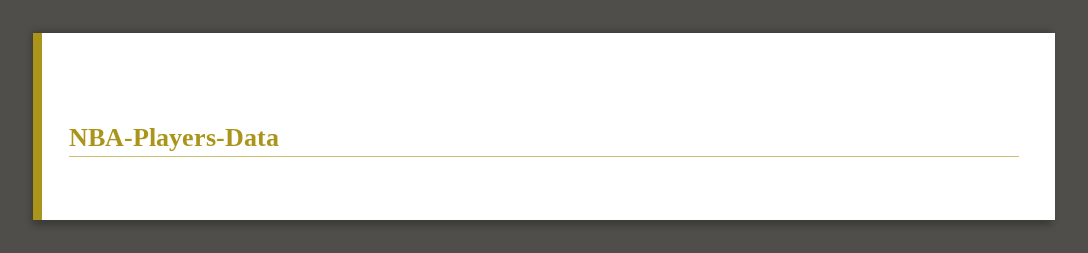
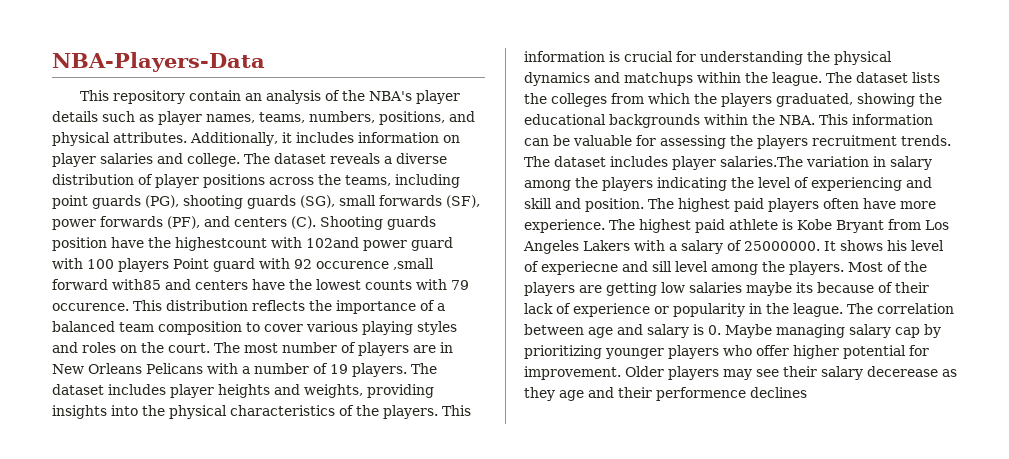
+ This repository contain an analysis of the NBA's player details such as player names, teams, numbers, positions, and physical attributes. Additionally, it includes information on player salaries and college. The dataset reveals a diverse distribution of player positions across the teams, including point guards (PG), shooting guards (SG), small forwards (SF), power forwards (PF), and centers (C). Shooting guards position have the highestcount with 102and power guard with 100 players Point guard with 92 occurence ,small forward with85 and centers have the lowest counts with 79 occurence. This distribution reflects the importance of a balanced team composition to cover various playing styles and roles on the court. The most number of players are in New Orleans Pelicans with a number of 19 players. The dataset includes player heights and weights, providing insights into the physical characteristics of the players. This information is crucial for understanding the physical dynamics and matchups within the league. The dataset lists the colleges from which the players graduated, showing the educational backgrounds within the NBA. This information can be valuable for assessing the players recruitment trends. The dataset includes player salaries.The variation in salary among the players indicating the level of experiencing and skill and position. The highest paid players often have more experience. The highest paid athlete is Kobe Bryant from Los Angeles Lakers with a salary of 25000000. It shows his level of experiecne and sill level among the players. Most of the players are getting low salaries maybe its because of their lack of experience or popularity in the league. The correlation between age and salary is 0. Maybe managing salary cap by prioritizing younger players who offer higher potential for improvement. Older players may see their salary decerease as they age and their performence declines

